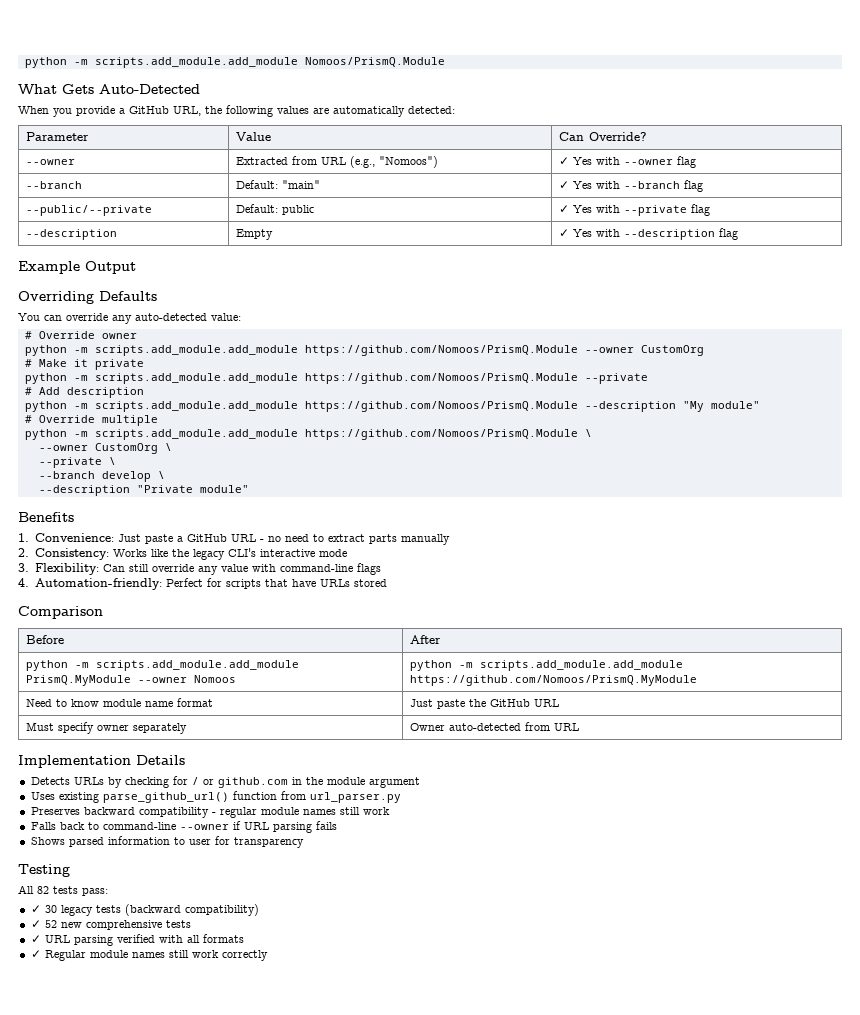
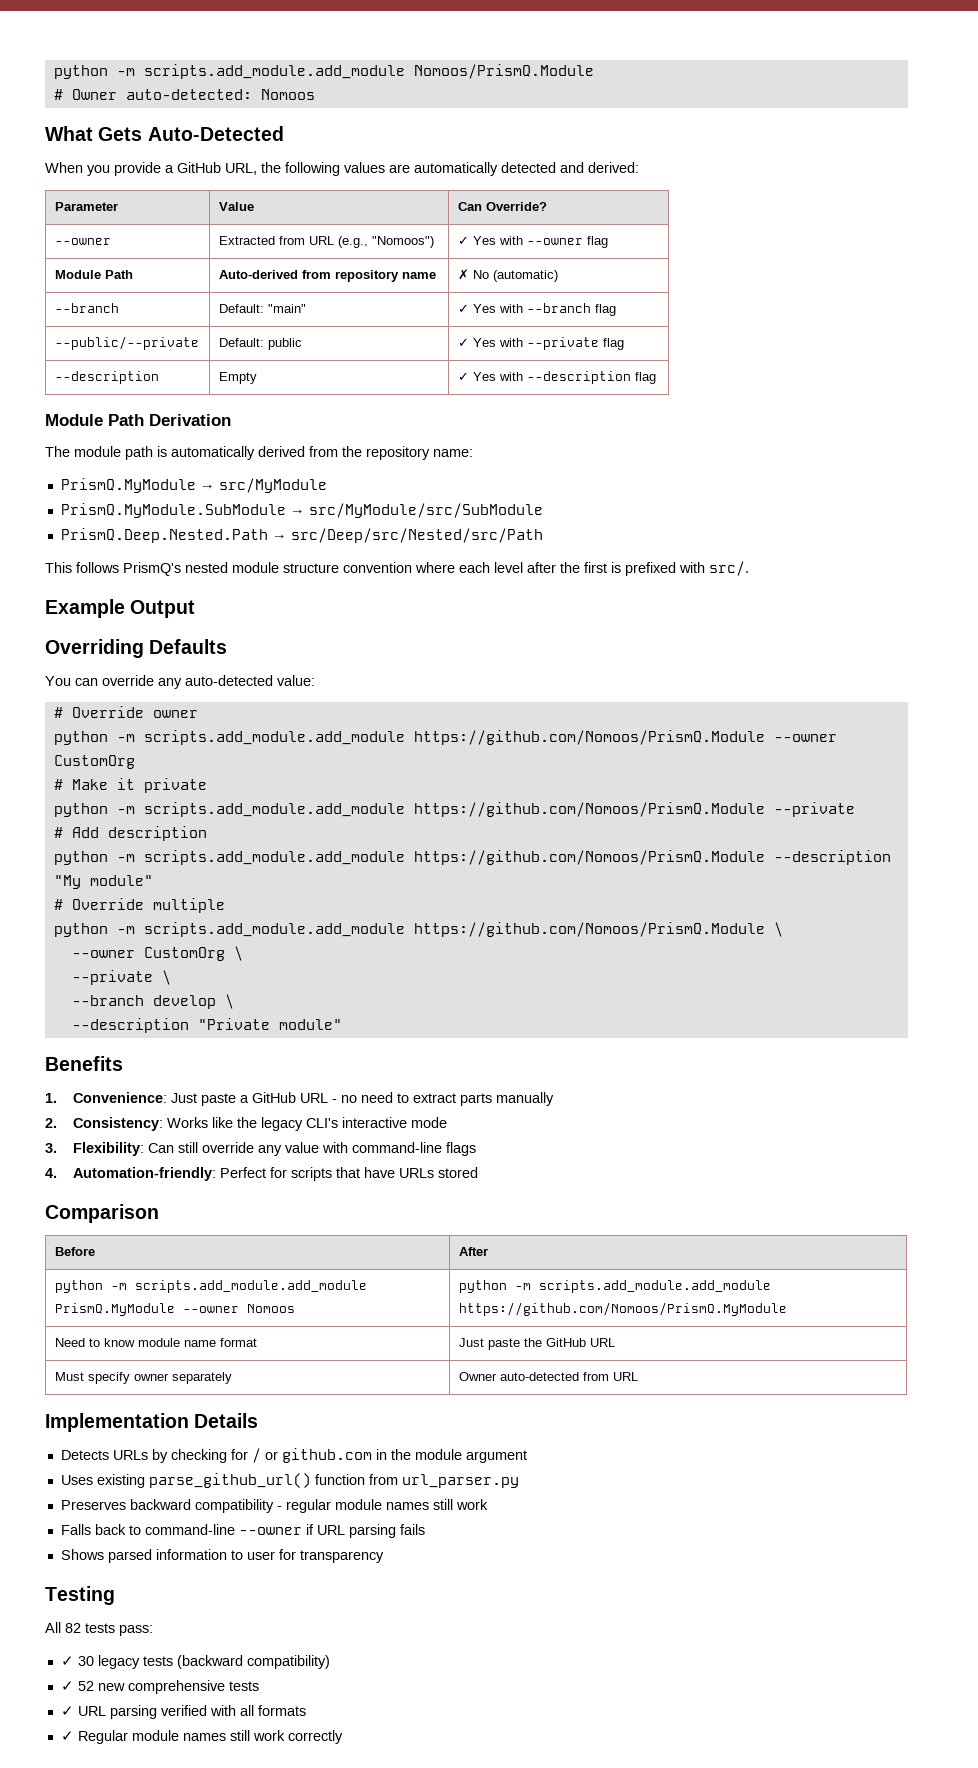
+ # Owner auto-detected: Nomoos
- When you provide a GitHub URL, the following values are automatically detected:
+ When you provide a GitHub URL, the following values are automatically detected and derived:
+ Module Path | Auto-derived from repository name | ✗ No (automatic)
+ Module Path Derivation
+ The module path is automatically derived from the repository name:
+ PrismQ.MyModule → src/MyModule
+ PrismQ.MyModule.SubModule → src/MyModule/src/SubModule
+ PrismQ.Deep.Nested.Path → src/Deep/src/Nested/src/Path
+ This follows PrismQ's nested module structure convention where each level after the first is prefixed with src/.

